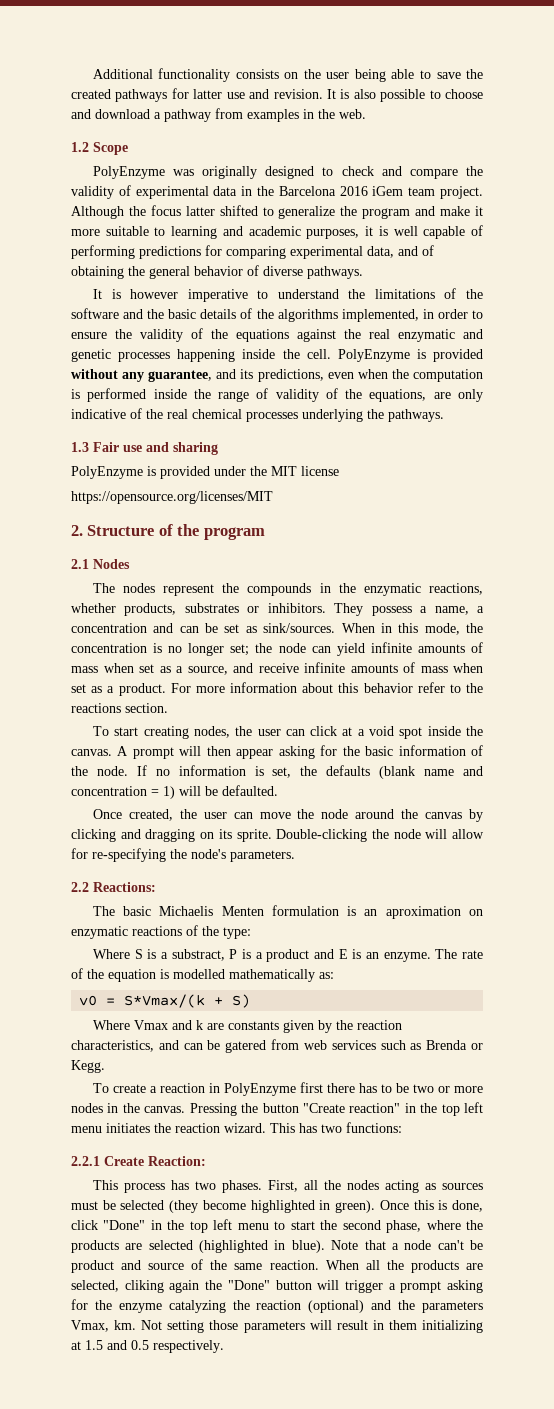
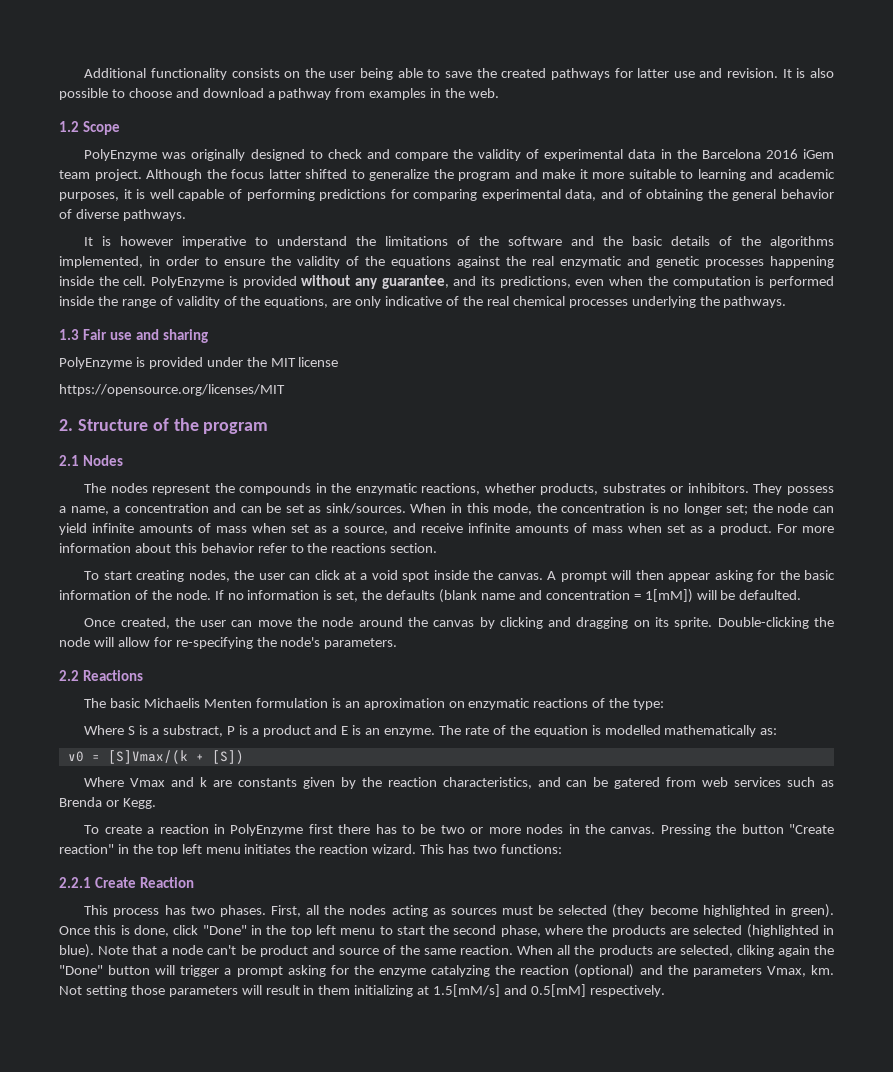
- If no information is set, the defaults (blank name and concentration = 1) will be defaulted.
+ If no information is set, the defaults (blank name and concentration = 1[mM]) will be defaulted.
- 2.2 Reactions:
+ 2.2 Reactions
- v0 = S*Vmax/(k + S)
+ v0 = [S]Vmax/(k + [S])
- 2.2.1 Create Reaction:
+ 2.2.1 Create Reaction
- Not setting those parameters will result in them initializing at 1.5 and 0.5 respectively.
+ Not setting those parameters will result in them initializing at 1.5[mM/s] and 0.5[mM] respectively.

